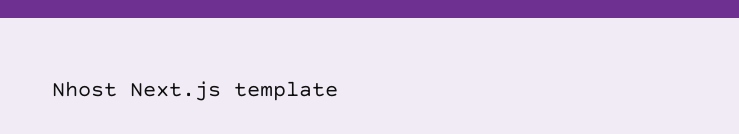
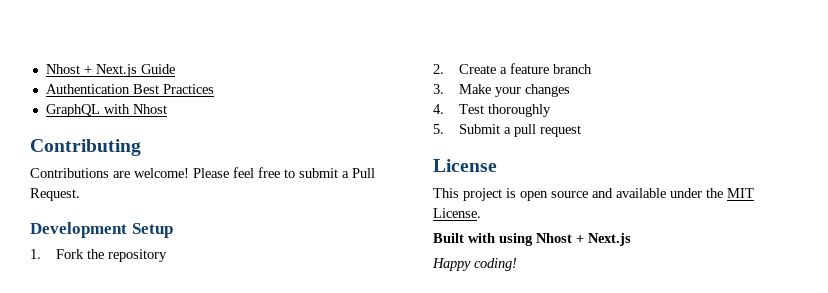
- Nhost Next.js template
+ Nhost + Next.js Guide
+ Authentication Best Practices
+ GraphQL with Nhost
+ Contributing
+ Contributions are welcome! Please feel free to submit a Pull Request.
+ Development Setup
+ 1. Fork the repository
+ 2. Create a feature branch
+ 3. Make your changes
+ 4. Test thoroughly
+ 5. Submit a pull request
+ License
+ This project is open source and available under the MIT License.
+ Built with using Nhost + Next.js
+ Happy coding!

